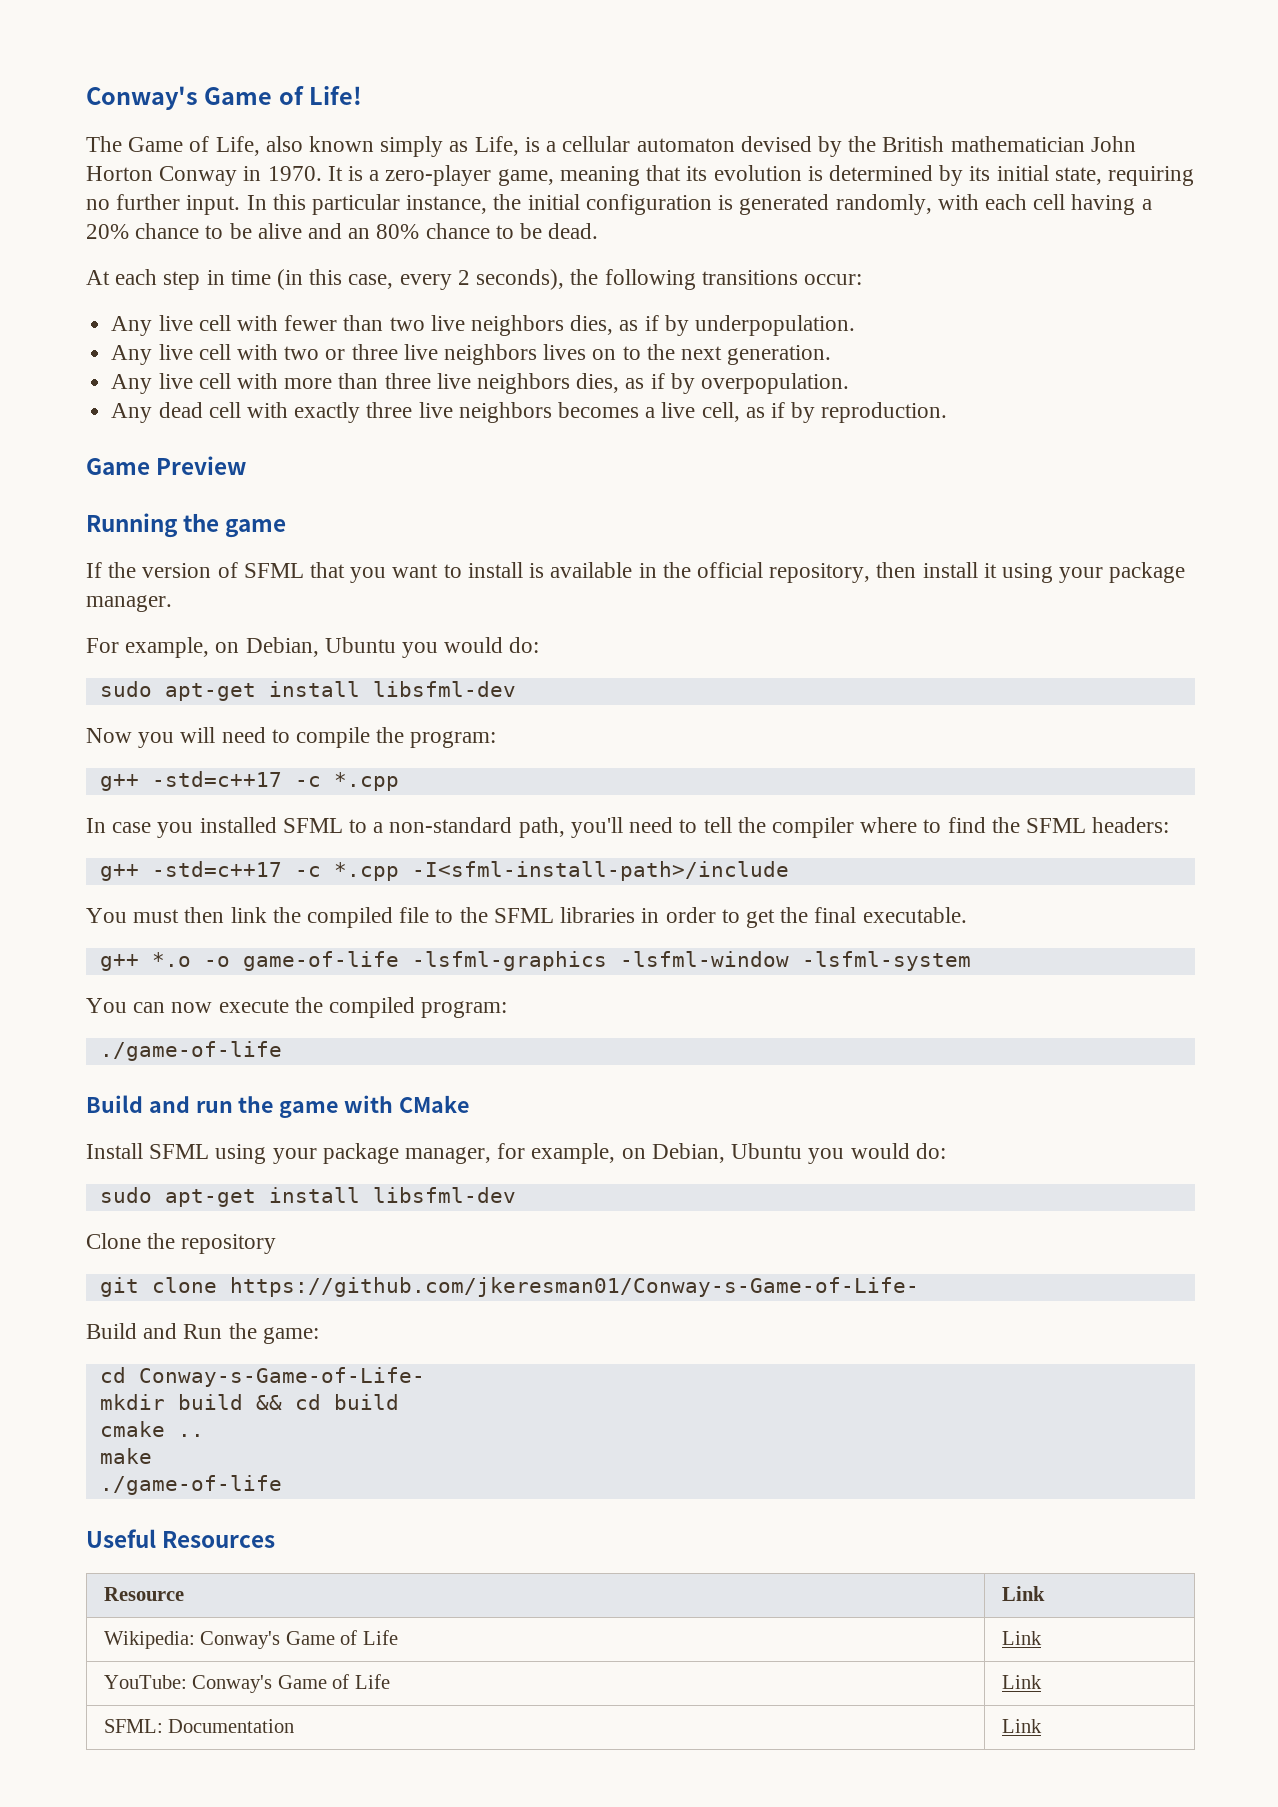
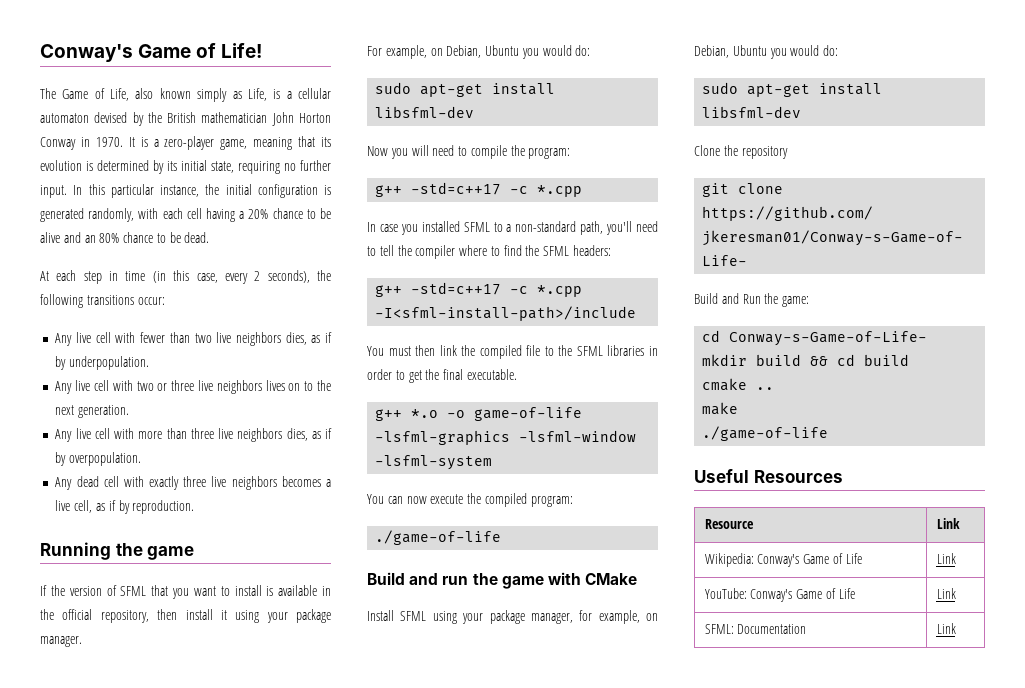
- Game Preview

